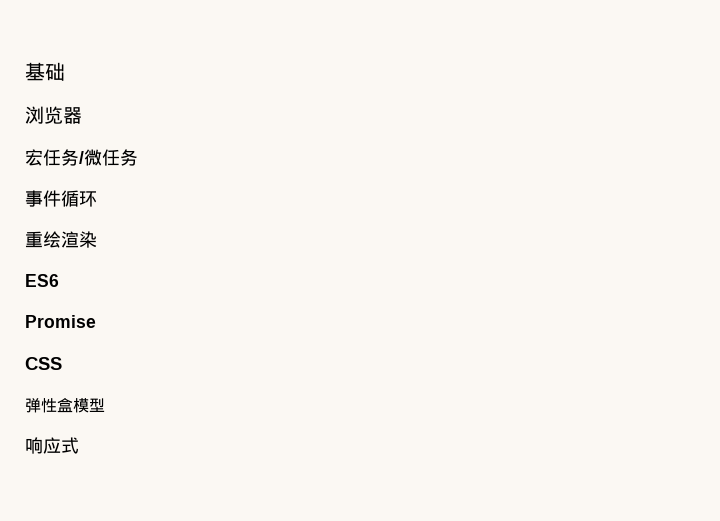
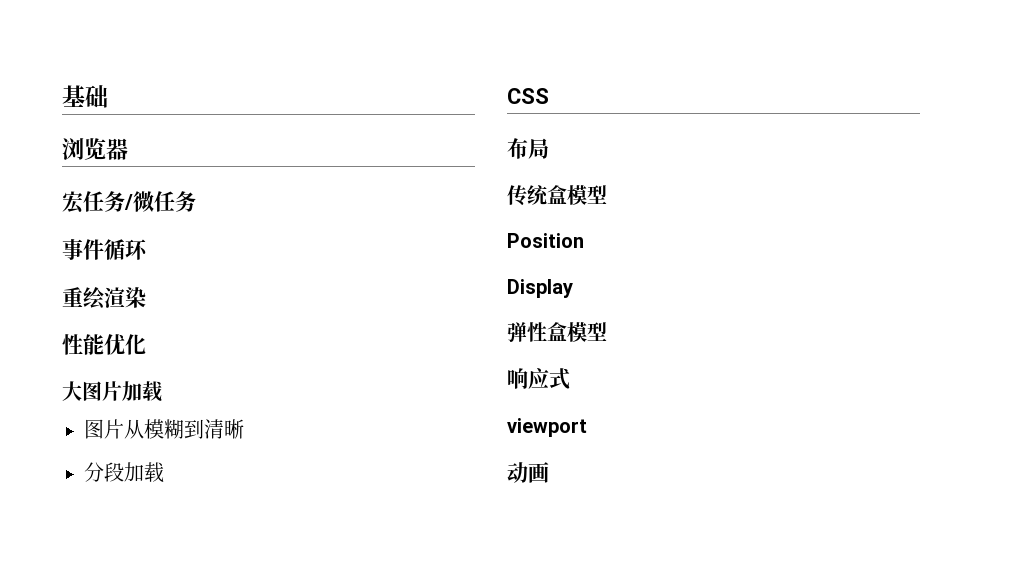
- ES6
- Promise
+ 性能优化
+ 大图片加载
+ 图片从模糊到清晰
+ 分段加载
  CSS
+ 布局
+ 传统盒模型
+ Position
+ Display
+ viewport
+ 动画

